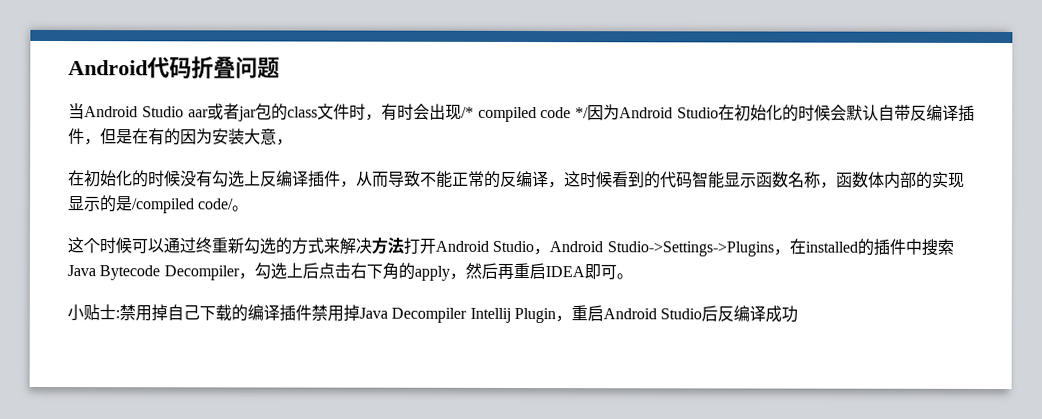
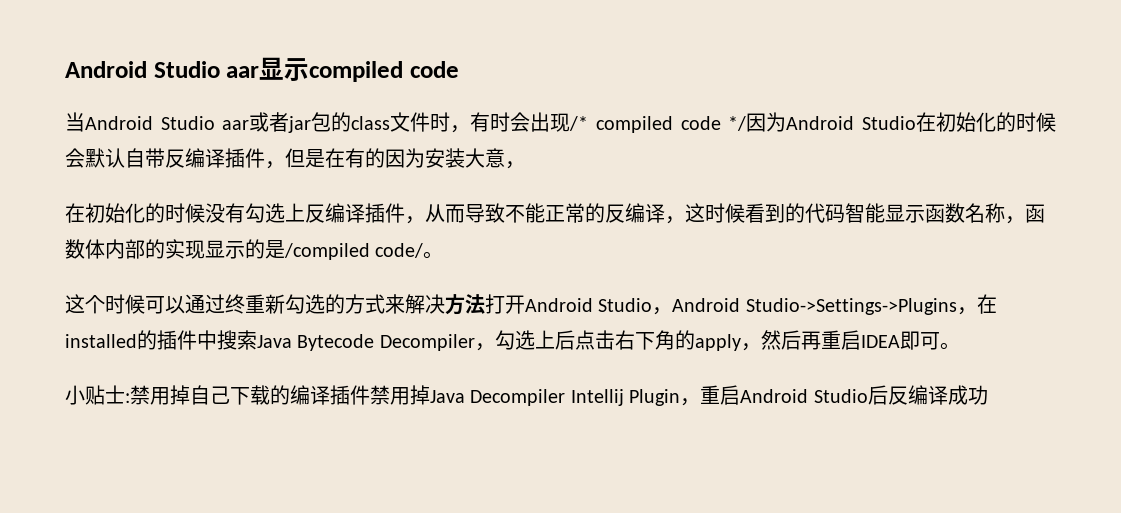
- Android代码折叠问题
+ Android Studio aar显示compiled code

